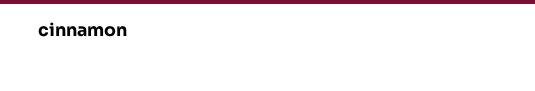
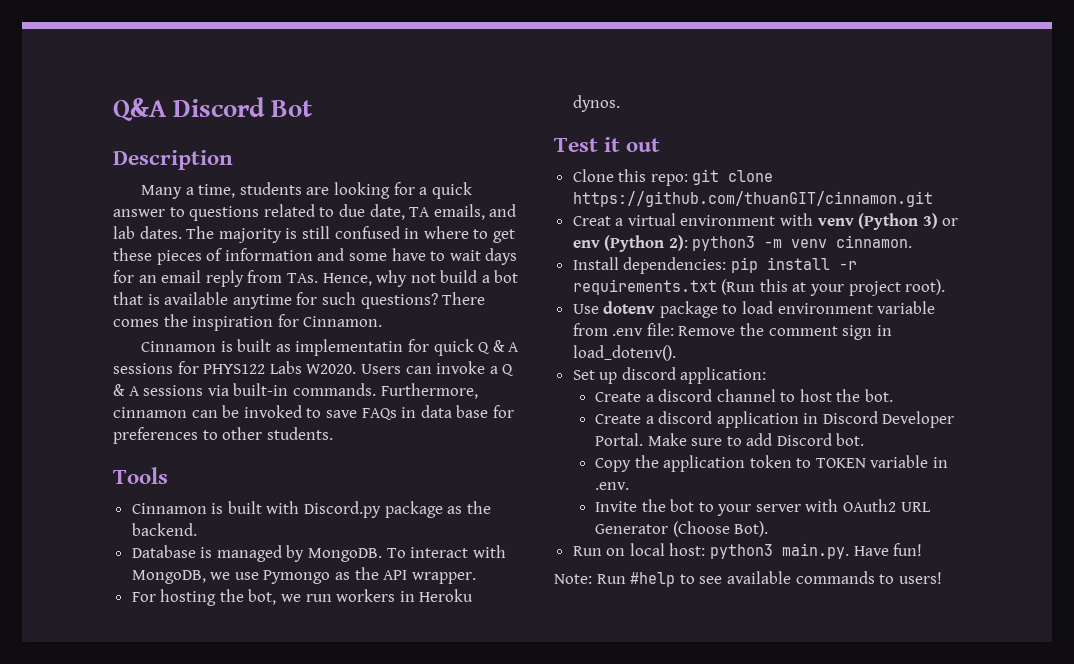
- cinnamon
+ Q&A Discord Bot
+ Description
+ Many a time, students are looking for a quick answer to questions related to due date, TA emails, and lab dates. The majority is still confused in where to get these pieces of information and some have to wait days for an email reply from TAs. Hence, why not build a bot that is available anytime for such questions? There comes the inspiration for Cinnamon.
+ Cinnamon is built as implementatin for quick Q & A sessions for PHYS122 Labs W2020. Users can invoke a Q & A sessions via built-in commands. Furthermore, cinnamon can be invoked to save FAQs in data base for preferences to other students.
+ Tools
+ Cinnamon is built with Discord.py package as the backend.
+ Database is managed by MongoDB. To interact with MongoDB, we use Pymongo as the API wrapper.
+ For hosting the bot, we run workers in Heroku dynos.
+ Test it out
+ Clone this repo: git clone https://github.com/thuanGIT/cinnamon.git
+ Creat a virtual environment with venv (Python 3) or env (Python 2): python3 -m venv cinnamon.
+ Install dependencies: pip install -r requirements.txt (Run this at your project root).
+ Use dotenv package to load environment variable from .env file: Remove the comment sign in load_dotenv().
+ Set up discord application:
+ Create a discord channel to host the bot.
+ Create a discord application in Discord Developer Portal. Make sure to add Discord bot.
+ Copy the application token to TOKEN variable in .env.
+ Invite the bot to your server with OAuth2 URL Generator (Choose Bot).
+ Run on local host: python3 main.py. Have fun!
+ Note: Run #help to see available commands to users!

